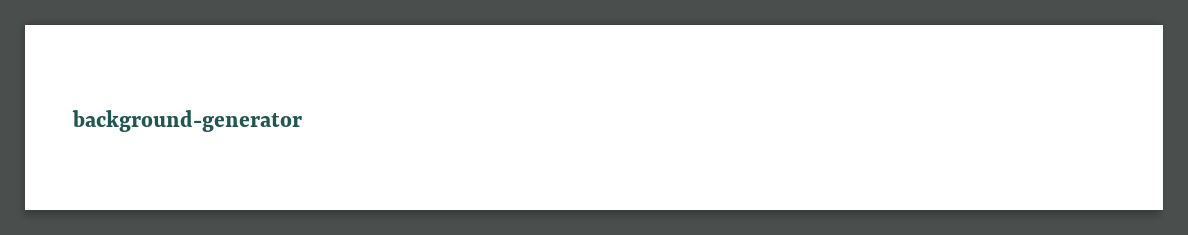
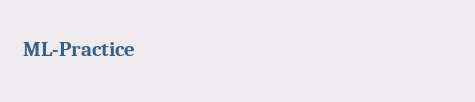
- background-generator
+ ML-Practice

